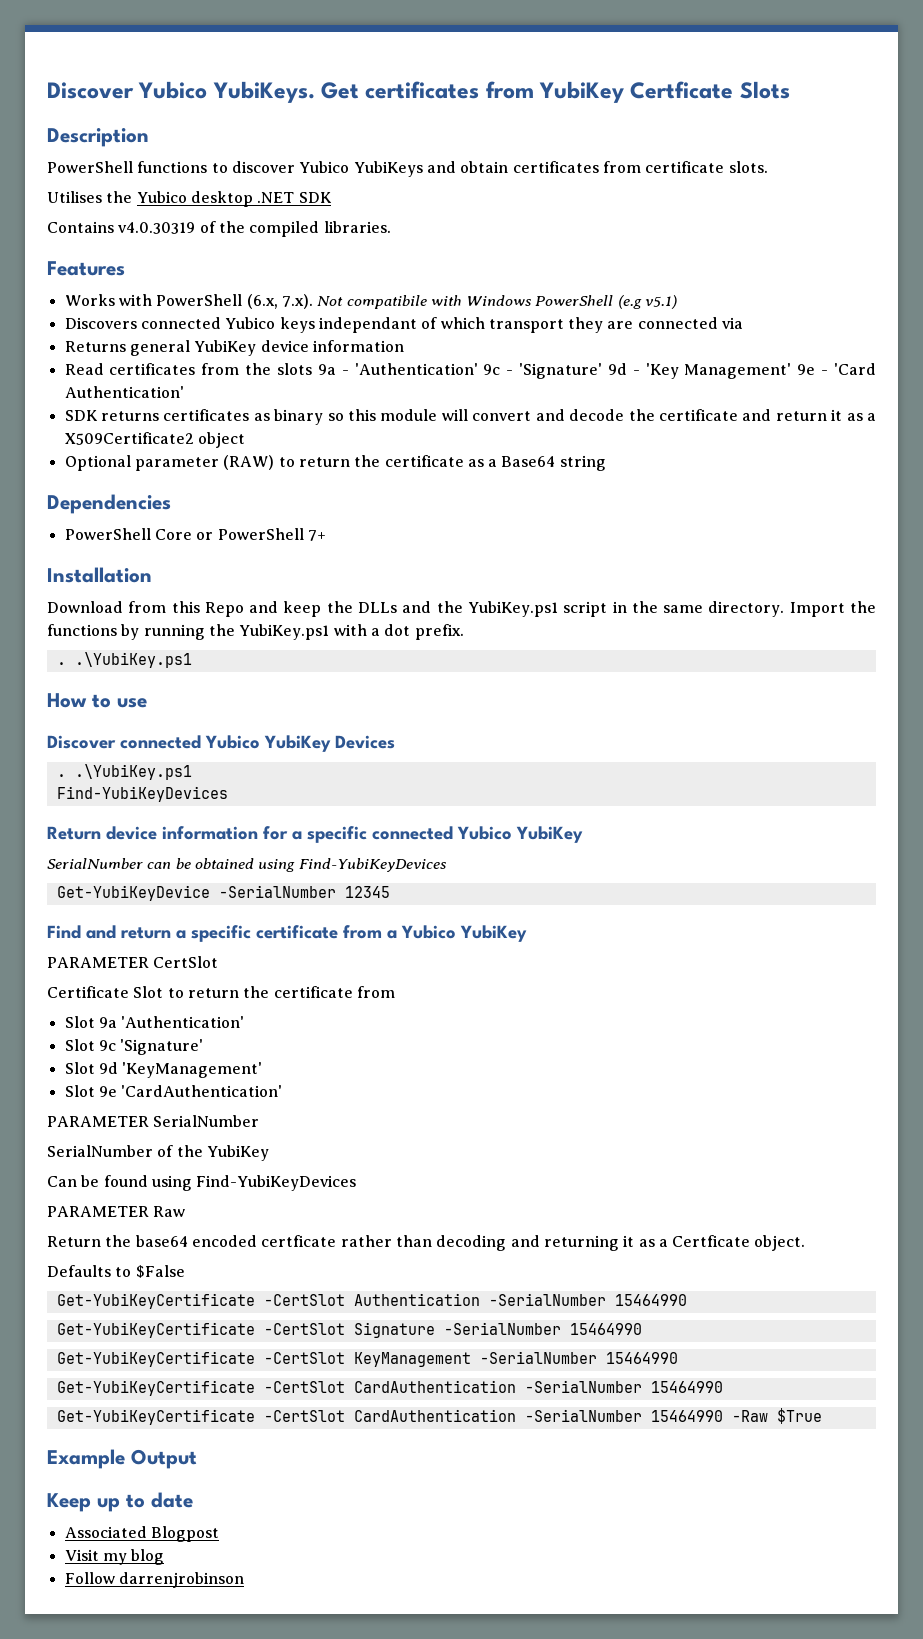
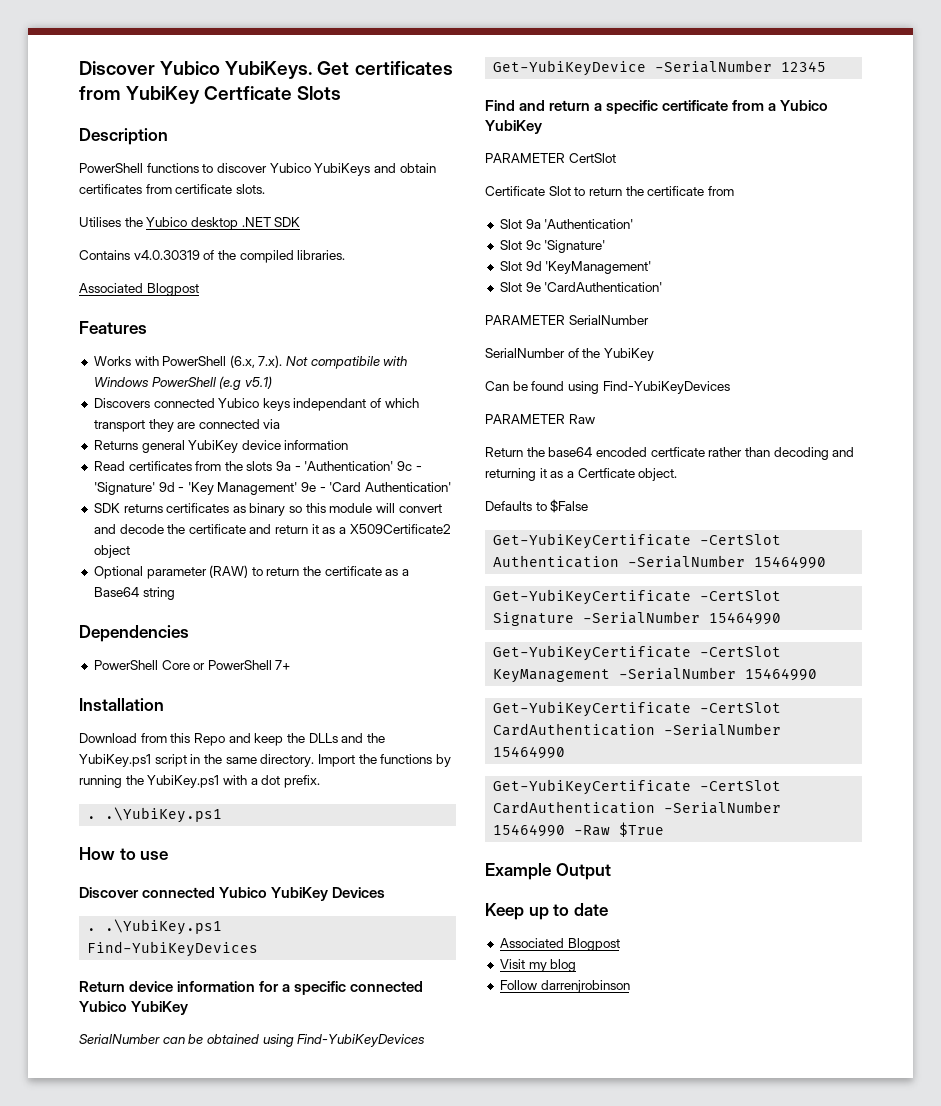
  Contains v4.0.30319 of the compiled libraries.
+ Associated Blogpost

